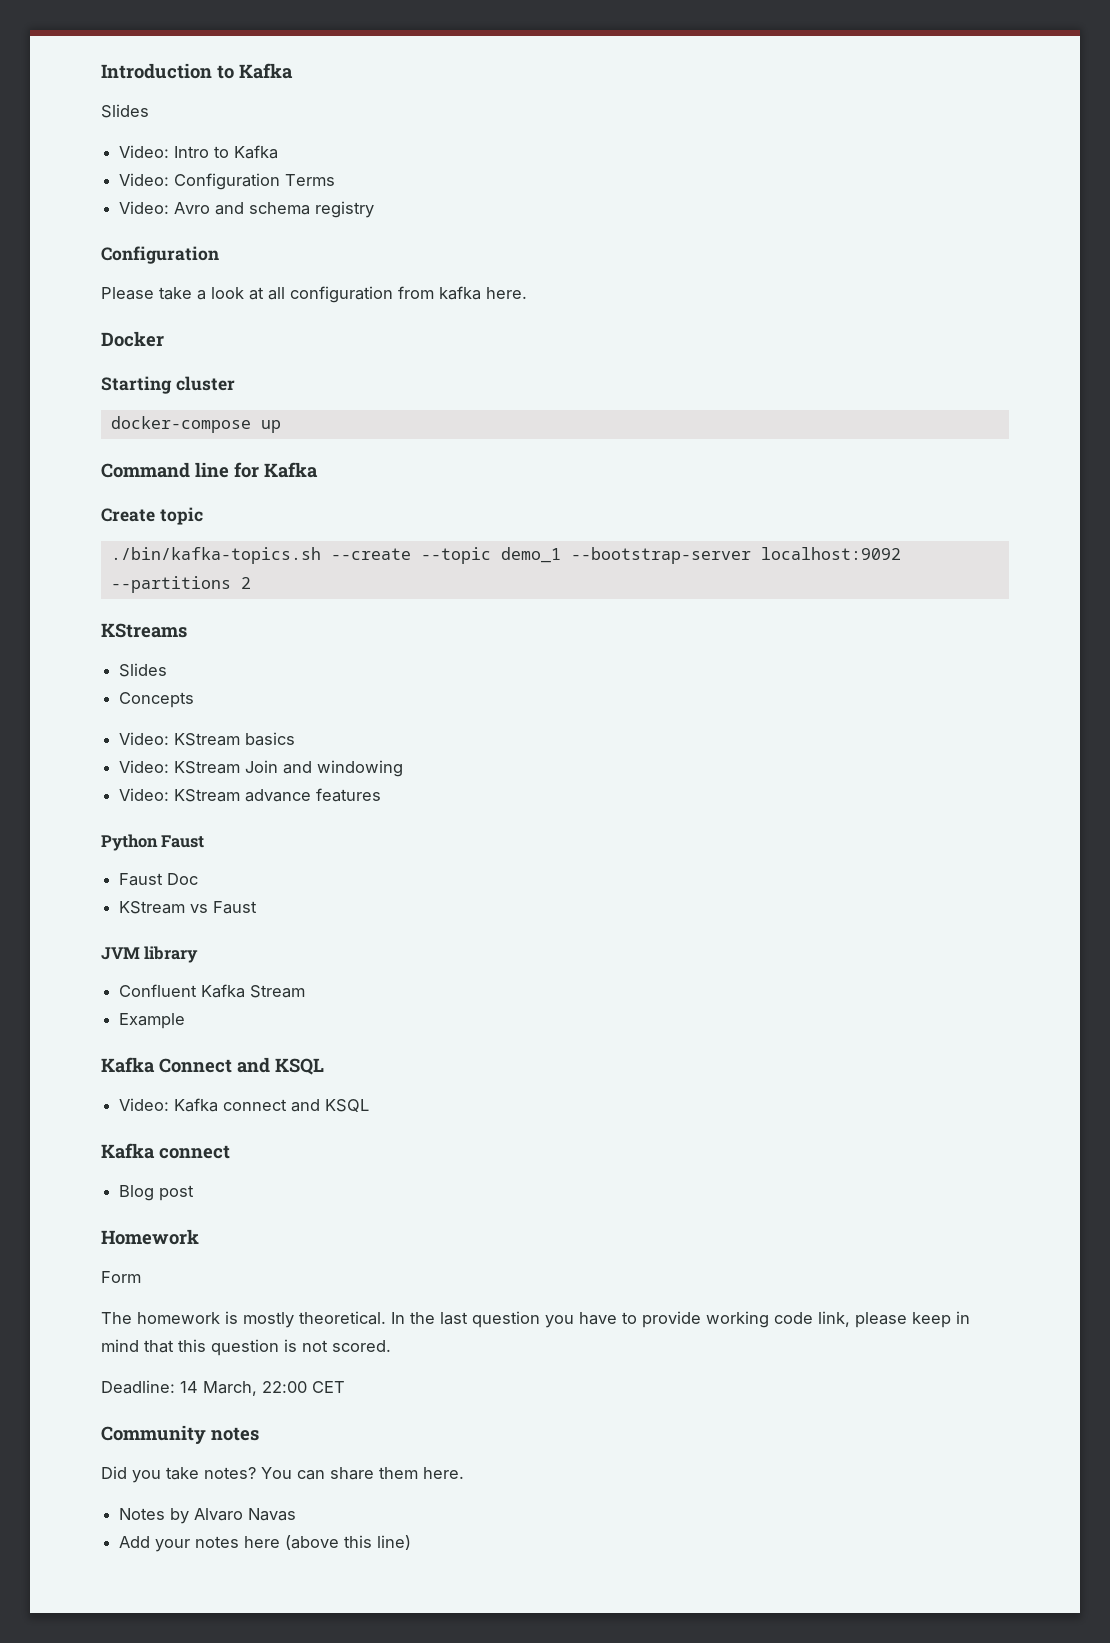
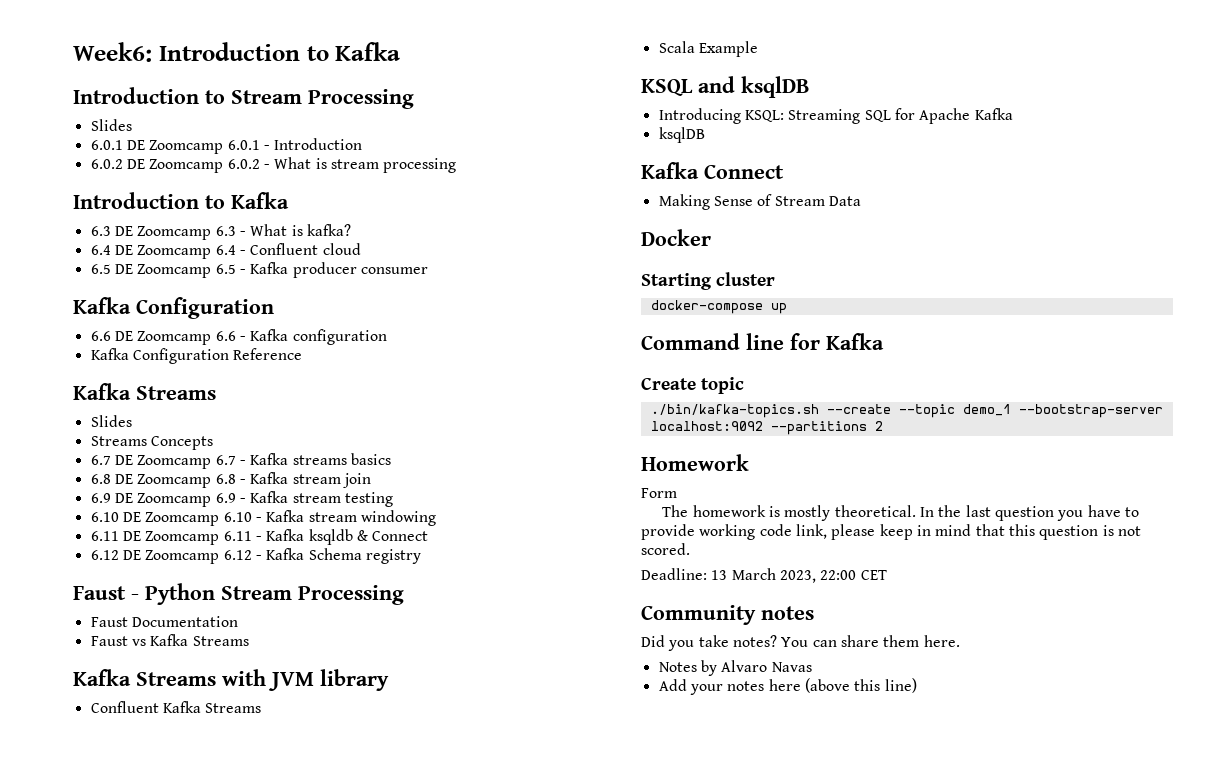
+ Week6: Introduction to Kafka
+ Introduction to Stream Processing
+ Slides
+ 6.0.1 DE Zoomcamp 6.0.1 - Introduction
+ 6.0.2 DE Zoomcamp 6.0.2 - What is stream processing
  Introduction to Kafka
+ 6.3 DE Zoomcamp 6.3 - What is kafka?
+ 6.4 DE Zoomcamp 6.4 - Confluent cloud
+ 6.5 DE Zoomcamp 6.5 - Kafka producer consumer
+ Kafka Configuration
+ 6.6 DE Zoomcamp 6.6 - Kafka configuration
+ Kafka Configuration Reference
+ Kafka Streams
  Slides
- Video: Intro to Kafka
- Video: Configuration Terms
- Video: Avro and schema registry
- Configuration
- Please take a look at all configuration from kafka here.
+ Streams Concepts
+ 6.7 DE Zoomcamp 6.7 - Kafka streams basics
+ 6.8 DE Zoomcamp 6.8 - Kafka stream join
+ 6.9 DE Zoomcamp 6.9 - Kafka stream testing
+ 6.10 DE Zoomcamp 6.10 - Kafka stream windowing
+ 6.11 DE Zoomcamp 6.11 - Kafka ksqldb & Connect
+ 6.12 DE Zoomcamp 6.12 - Kafka Schema registry
+ Faust - Python Stream Processing
+ Faust Documentation
+ Faust vs Kafka Streams
+ Kafka Streams with JVM library
+ Confluent Kafka Streams
+ Scala Example
+ KSQL and ksqlDB
+ Introducing KSQL: Streaming SQL for Apache Kafka
+ ksqlDB
+ Kafka Connect
+ Making Sense of Stream Data
- KStreams
- Slides
- Concepts
- Video: KStream basics
- Video: KStream Join and windowing
- Video: KStream advance features
- Python Faust
- Faust Doc
- KStream vs Faust
- JVM library
- Confluent Kafka Stream
- Example
- Kafka Connect and KSQL
- Video: Kafka connect and KSQL
- Kafka connect
- Blog post
- Deadline: 14 March, 22:00 CET
+ Deadline: 13 March 2023, 22:00 CET

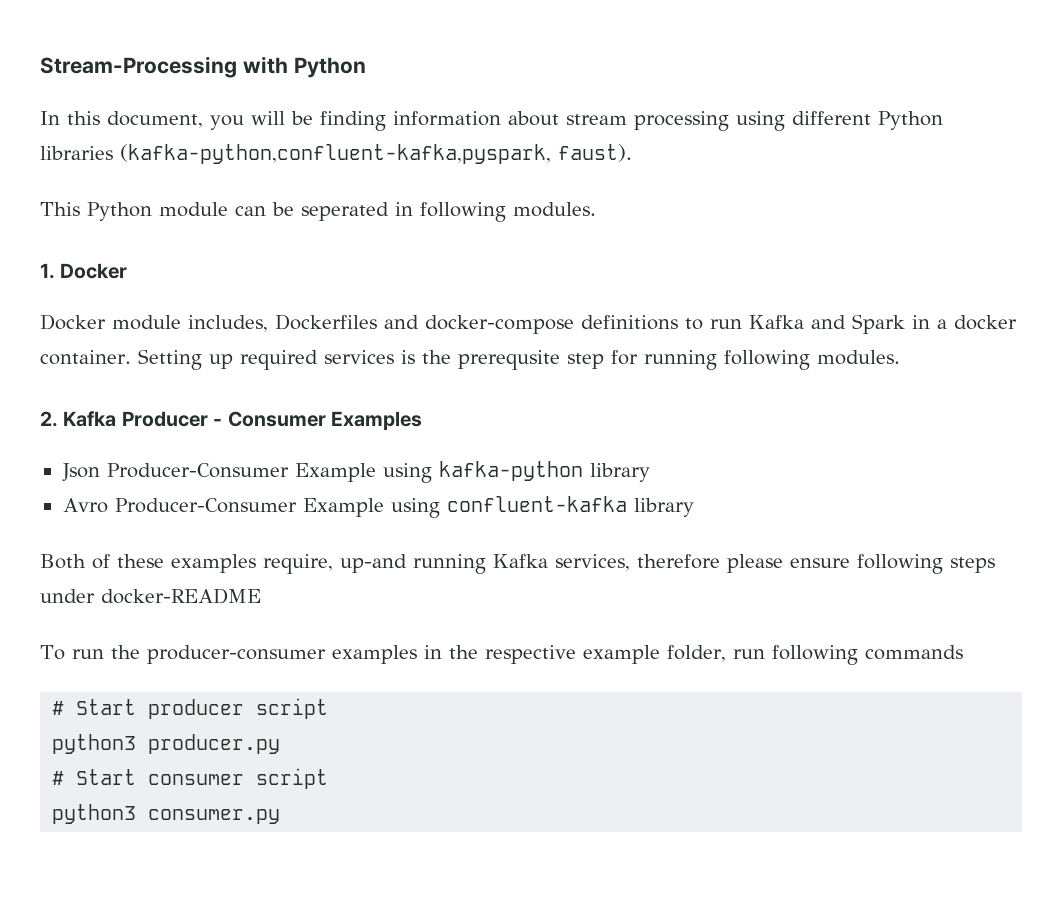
- Week6: Introduction to Kafka
- Introduction to Stream Processing
- Slides
- 6.0.1 DE Zoomcamp 6.0.1 - Introduction
- 6.0.2 DE Zoomcamp 6.0.2 - What is stream processing
- Introduction to Kafka
- 6.3 DE Zoomcamp 6.3 - What is kafka?
- 6.4 DE Zoomcamp 6.4 - Confluent cloud
- 6.5 DE Zoomcamp 6.5 - Kafka producer consumer
- Kafka Configuration
- 6.6 DE Zoomcamp 6.6 - Kafka configuration
- Kafka Configuration Reference
- Kafka Streams
- Slides
- Streams Concepts
- 6.7 DE Zoomcamp 6.7 - Kafka streams basics
- 6.8 DE Zoomcamp 6.8 - Kafka stream join
- 6.9 DE Zoomcamp 6.9 - Kafka stream testing
- 6.10 DE Zoomcamp 6.10 - Kafka stream windowing
- 6.11 DE Zoomcamp 6.11 - Kafka ksqldb & Connect
- 6.12 DE Zoomcamp 6.12 - Kafka Schema registry
- Faust - Python Stream Processing
- Faust Documentation
- Faust vs Kafka Streams
- Kafka Streams with JVM library
- Confluent Kafka Streams
- Scala Example
- KSQL and ksqlDB
- Introducing KSQL: Streaming SQL for Apache Kafka
- ksqlDB
- Kafka Connect
- Making Sense of Stream Data
- Docker
- Starting cluster
- docker-compose up
- Command line for Kafka
- Create topic
- ./bin/kafka-topics.sh --create --topic demo_1 --bootstrap-server localhost:9092 --partitions 2
- Homework
- Form
- The homework is mostly theoretical. In the last question you have to provide working code link, please keep in mind that this question is not scored.
- Deadline: 13 March 2023, 22:00 CET
- Community notes
- Did you take notes? You can share them here.
- Notes by Alvaro Navas
- Add your notes here (above this line)
+ Stream-Processing with Python
+ In this document, you will be finding information about stream processing using different Python libraries (kafka-python,confluent-kafka,pyspark, faust).
+ This Python module can be seperated in following modules.
+ 1. Docker
+ Docker module includes, Dockerfiles and docker-compose definitions to run Kafka and Spark in a docker container. Setting up required services is the prerequsite step for running following modules.
+ 2. Kafka Producer - Consumer Examples
+ Json Producer-Consumer Example using kafka-python library
+ Avro Producer-Consumer Example using confluent-kafka library
+ Both of these examples require, up-and running Kafka services, therefore please ensure following steps under docker-README
+ To run the producer-consumer examples in the respective example folder, run following commands
+ # Start producer script
+ python3 producer.py
+ # Start consumer script
+ python3 consumer.py

